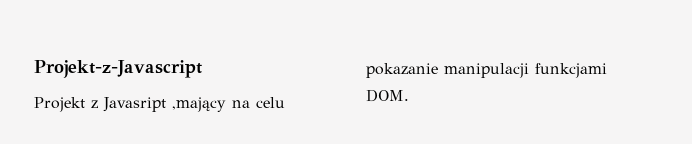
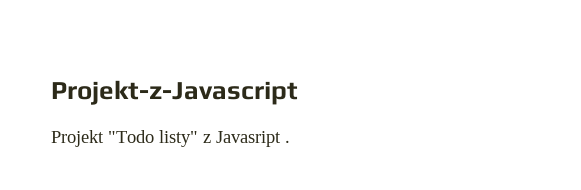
- Projekt z Javasript ,mający na celu pokazanie manipulacji funkcjami DOM.
+ Projekt "Todo listy" z Javasript .

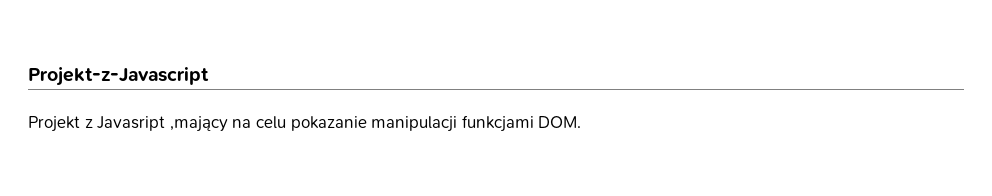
- Projekt "Todo listy" z Javasript .
+ Projekt z Javasript ,mający na celu pokazanie manipulacji funkcjami DOM.

